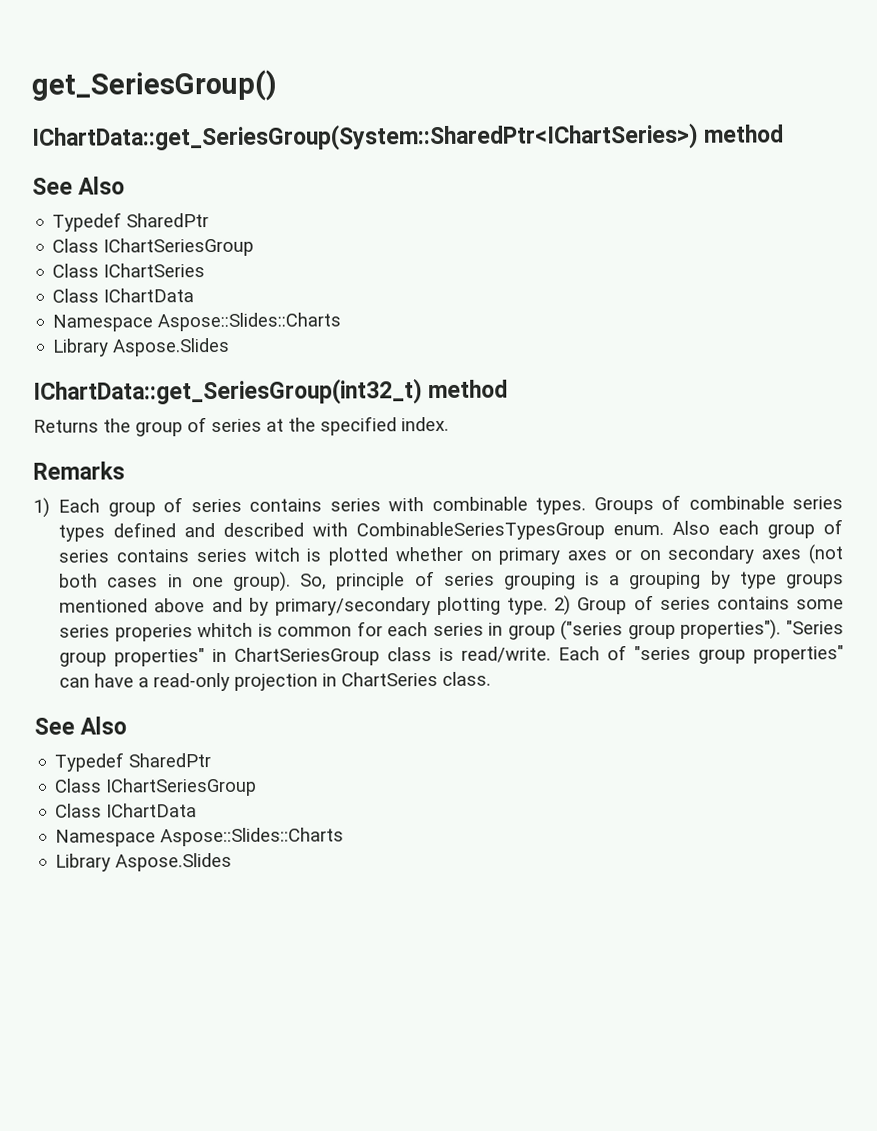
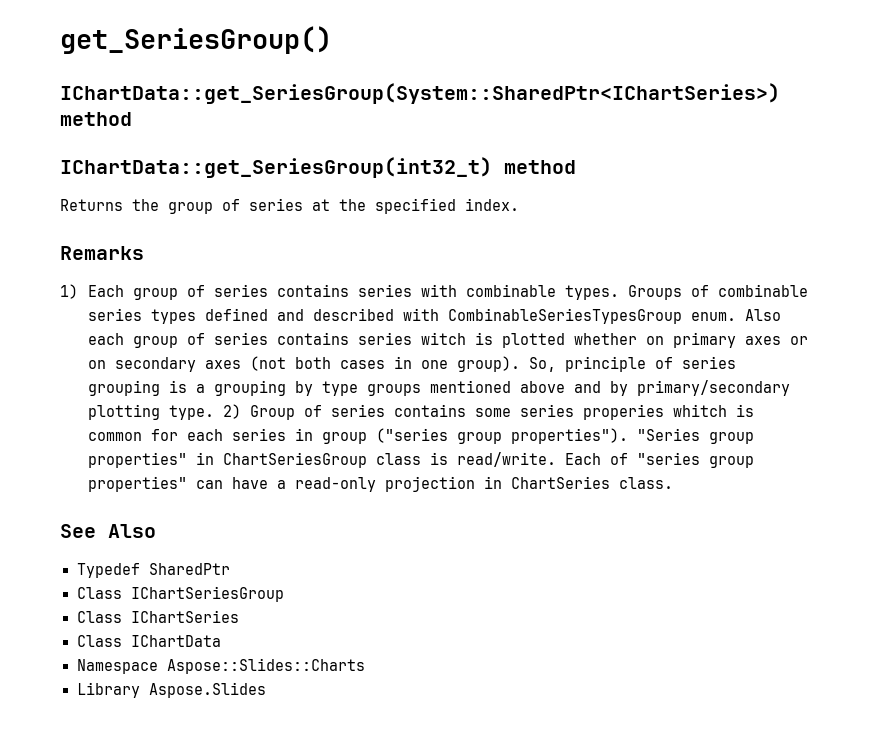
  IChartData::get_SeriesGroup(System::SharedPtr<IChartSeries>) method
- See Also
- Typedef SharedPtr
- Class IChartSeriesGroup
- Class IChartSeries
- Class IChartData
- Namespace Aspose::Slides::Charts
- Library Aspose.Slides
+ Class IChartSeries

